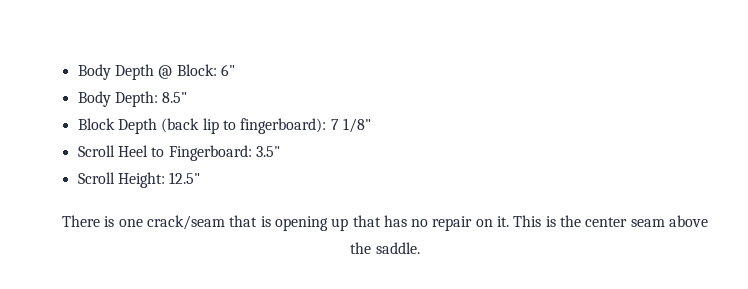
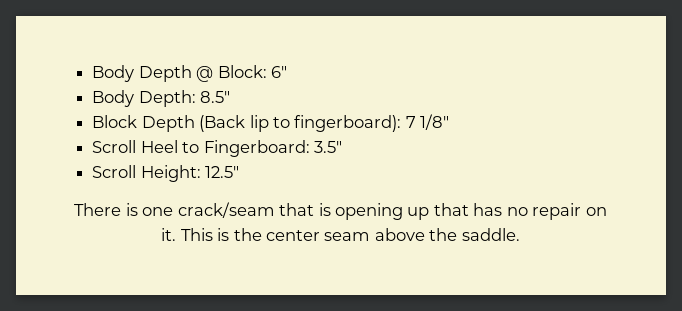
- Block Depth (back lip to fingerboard): 7 1/8"
+ Block Depth (Back lip to fingerboard): 7 1/8"

